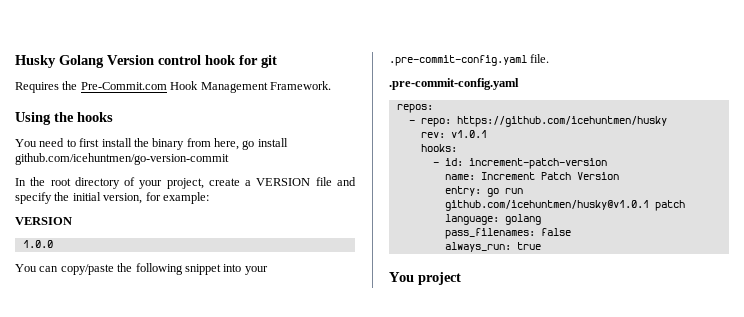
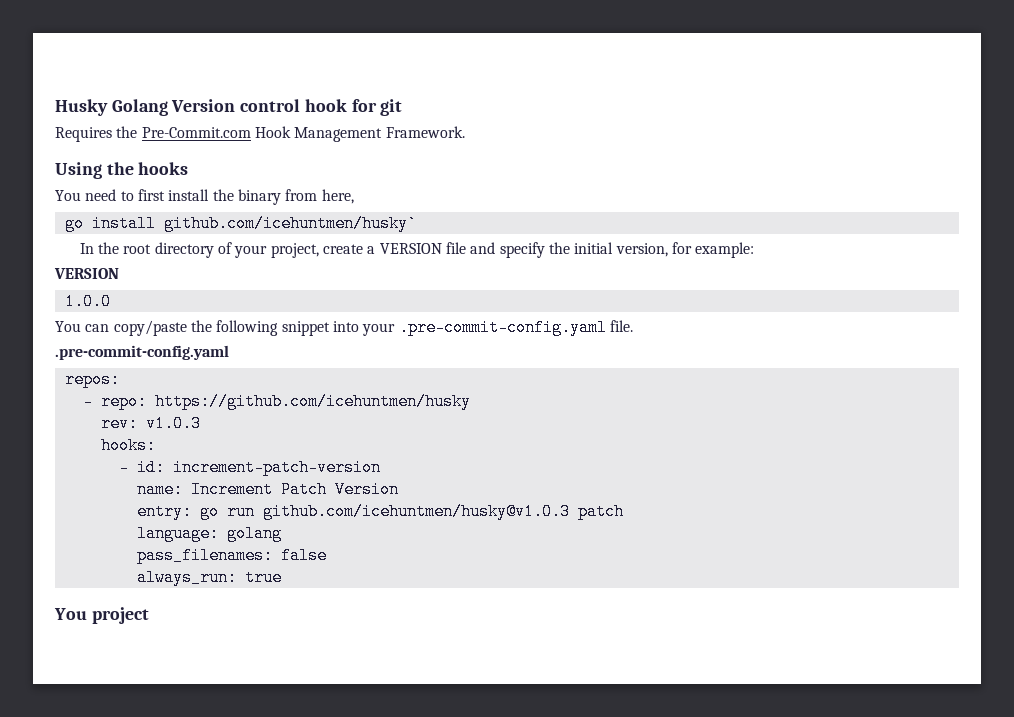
- You need to first install the binary from here, go install github.com/icehuntmen/go-version-commit
+ You need to first install the binary from here,
+ go install github.com/icehuntmen/husky`
- rev: v1.0.1
+ rev: v1.0.3
- entry: go run github.com/icehuntmen/husky@v1.0.1 patch
+ entry: go run github.com/icehuntmen/husky@v1.0.3 patch

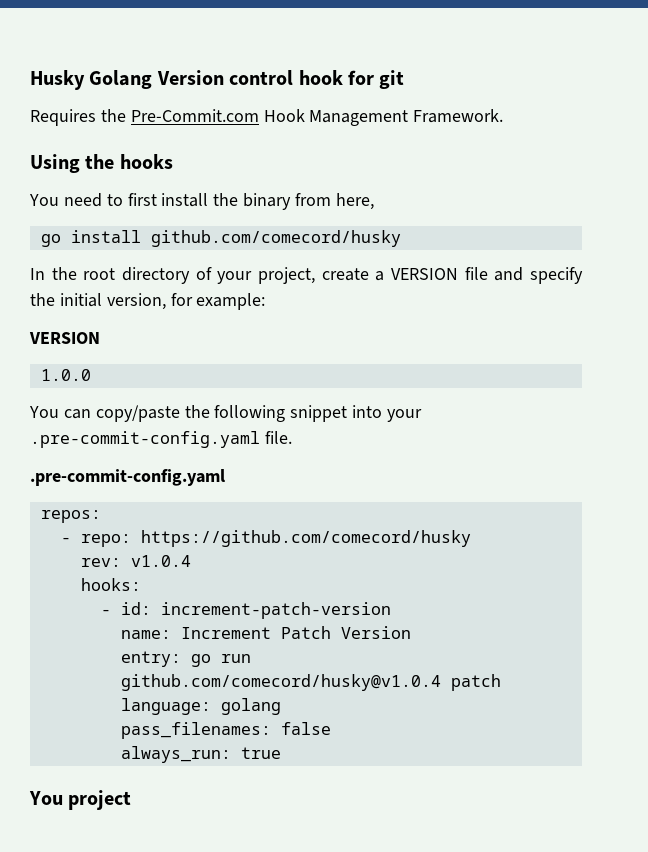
- go install github.com/icehuntmen/husky`
+ go install github.com/comecord/husky
- - repo: https://github.com/icehuntmen/husky
+ - repo: https://github.com/comecord/husky
- rev: v1.0.3
+ rev: v1.0.4
- entry: go run github.com/icehuntmen/husky@v1.0.3 patch
+ entry: go run github.com/comecord/husky@v1.0.4 patch

